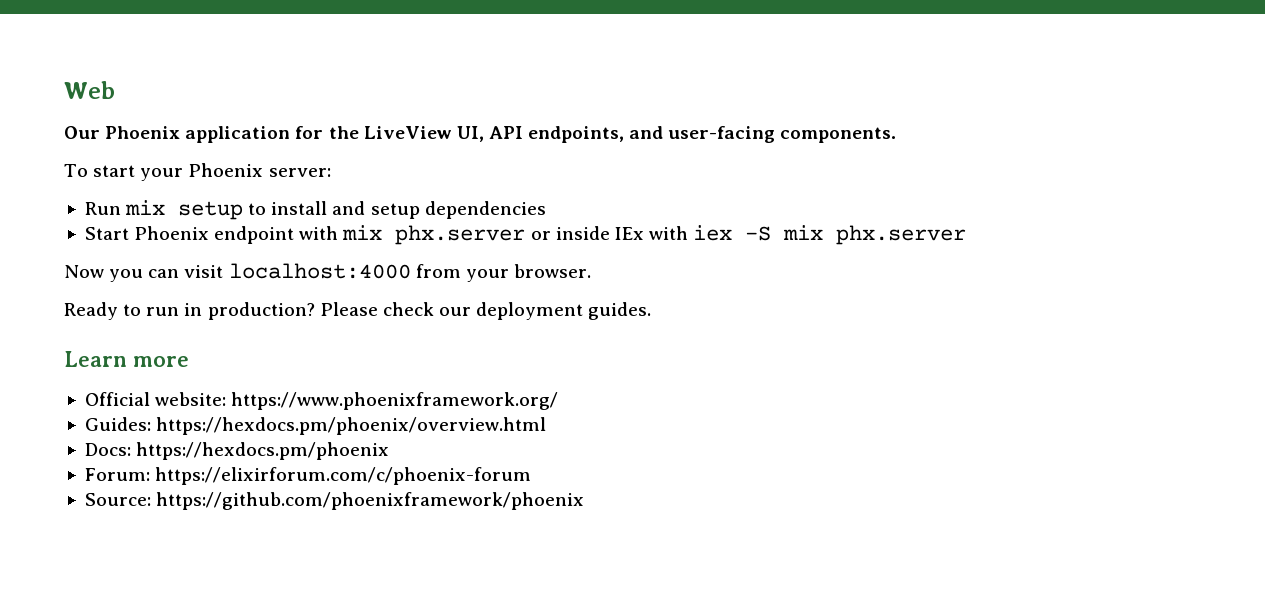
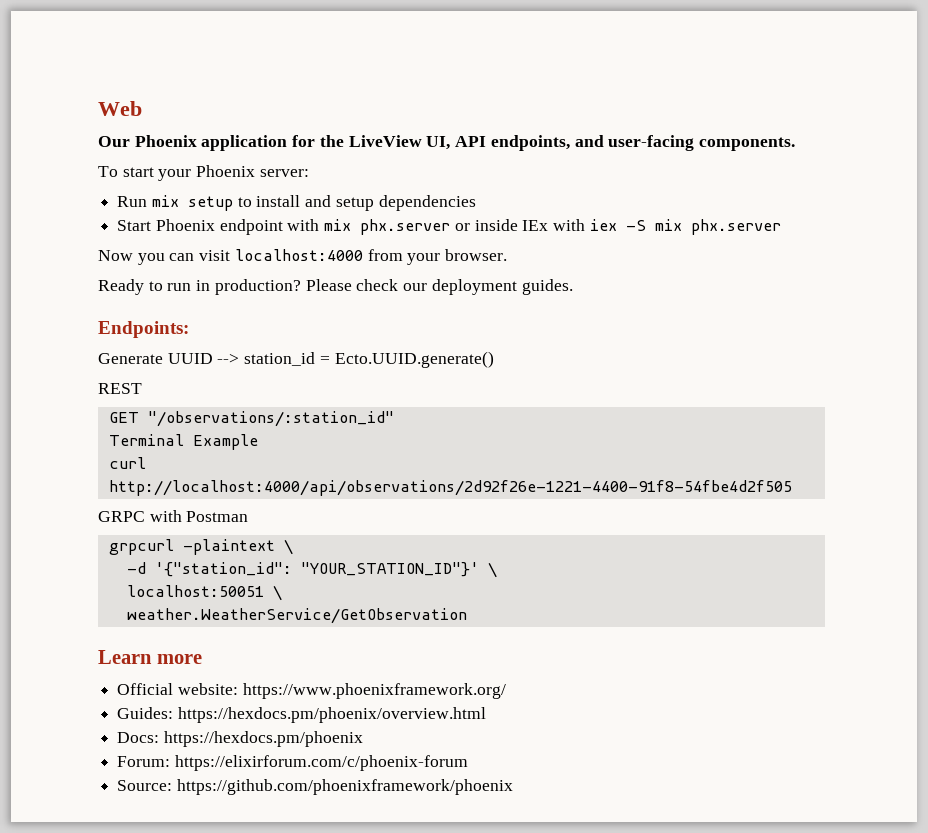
+ Endpoints:
+ Generate UUID --> station_id = Ecto.UUID.generate()
+ REST
+ GET "/observations/:station_id"
+ Terminal Example
+ curl http://localhost:4000/api/observations/2d92f26e-1221-4400-91f8-54fbe4d2f505
+ GRPC with Postman
+ grpcurl -plaintext \
+ -d '{"station_id": "YOUR_STATION_ID"}' \
+ localhost:50051 \
+ weather.WeatherService/GetObservation

